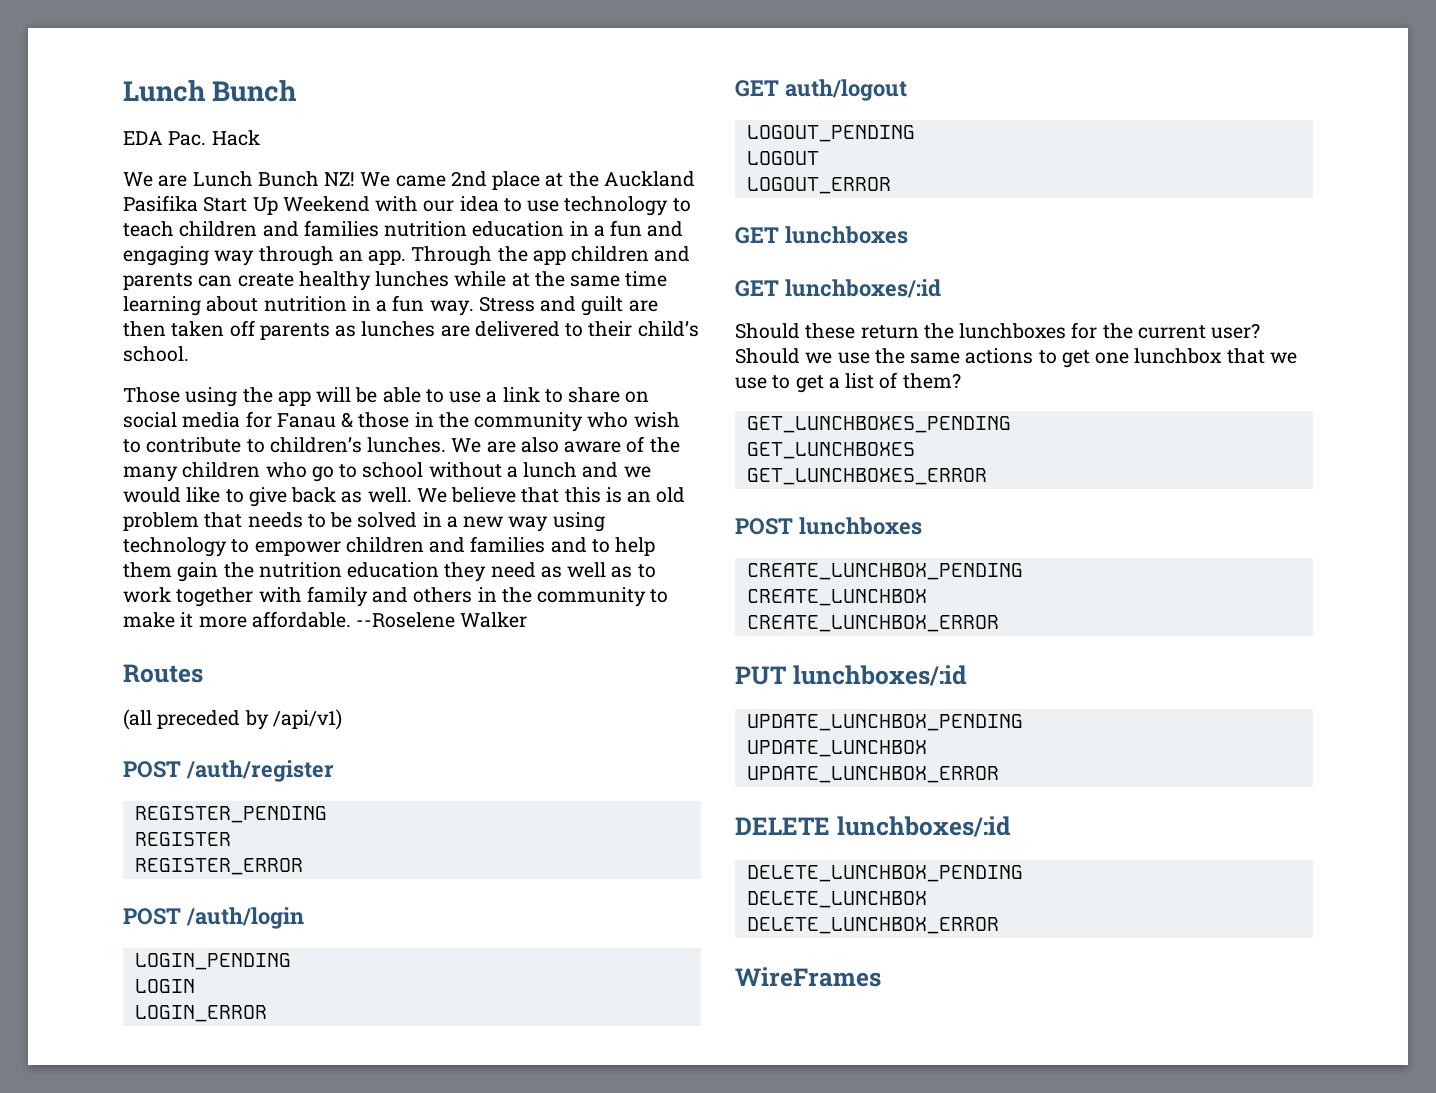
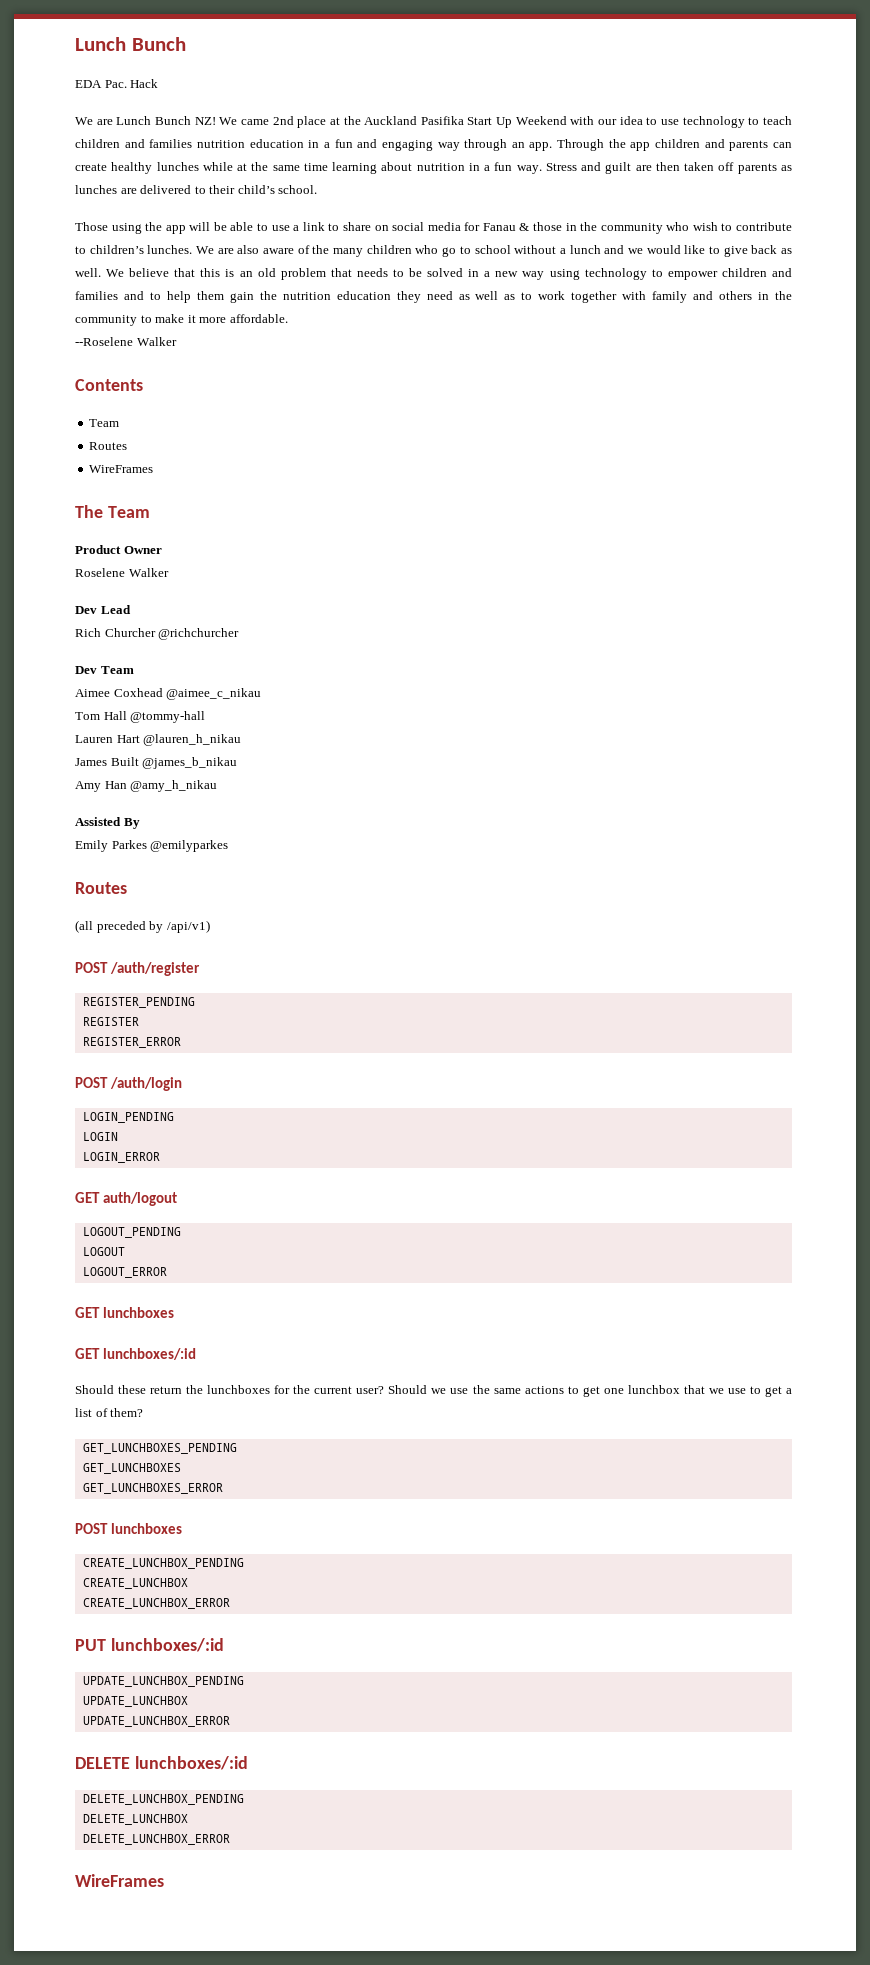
- We believe that this is an old problem that needs to be solved in a new way using technology to empower children and families and to help them gain the nutrition education they need as well as to work together with family and others in the community to make it more affordable. --Roselene Walker
+ We believe that this is an old problem that needs to be solved in a new way using technology to empower children and families and to help them gain the nutrition education they need as well as to work together with family and others in the community to make it more affordable.
+ --Roselene Walker
+ Contents
+ Team
+ Routes
+ WireFrames
+ The Team
+ Product Owner
+ Roselene Walker
+ Dev Lead
+ Rich Churcher @richchurcher
+ Dev Team
+ Aimee Coxhead @aimee_c_nikau
+ Tom Hall @tommy-hall
+ Lauren Hart @lauren_h_nikau
+ James Built @james_b_nikau
+ Amy Han @amy_h_nikau
+ Assisted By
+ Emily Parkes @emilyparkes

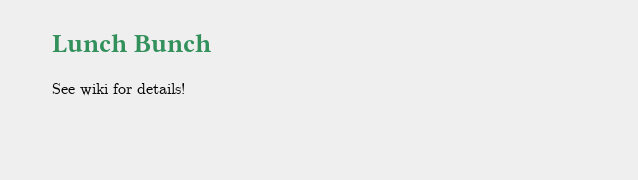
- EDA Pac. Hack
- We are Lunch Bunch NZ! We came 2nd place at the Auckland Pasifika Start Up Weekend with our idea to use technology to teach children and families nutrition education in a fun and engaging way through an app. Through the app children and parents can create healthy lunches while at the same time learning about nutrition in a fun way. Stress and guilt are then taken off parents as lunches are delivered to their child’s school.
- Those using the app will be able to use a link to share on social media for Fanau & those in the community who wish to contribute to children’s lunches. We are also aware of the many children who go to school without a lunch and we would like to give back as well. We believe that this is an old problem that needs to be solved in a new way using technology to empower children and families and to help them gain the nutrition education they need as well as to work together with family and others in the community to make it more affordable.
- --Roselene Walker
- Contents
- Team
- Routes
- WireFrames
- The Team
- Product Owner
- Roselene Walker
- Dev Lead
- Rich Churcher @richchurcher
- Dev Team
- Aimee Coxhead @aimee_c_nikau
- Tom Hall @tommy-hall
- Lauren Hart @lauren_h_nikau
- James Built @james_b_nikau
- Amy Han @amy_h_nikau
- Assisted By
- Emily Parkes @emilyparkes
- Routes
- (all preceded by /api/v1)
- POST /auth/register
- REGISTER_PENDING
- REGISTER
- REGISTER_ERROR
- POST /auth/login
- LOGIN_PENDING
- LOGIN
- LOGIN_ERROR
- GET auth/logout
- LOGOUT_PENDING
- LOGOUT
- LOGOUT_ERROR
- GET lunchboxes
- GET lunchboxes/:id
- Should these return the lunchboxes for the current user? Should we use the same actions to get one lunchbox that we use to get a list of them?
- GET_LUNCHBOXES_PENDING
- GET_LUNCHBOXES
- GET_LUNCHBOXES_ERROR
- POST lunchboxes
- CREATE_LUNCHBOX_PENDING
- CREATE_LUNCHBOX
- CREATE_LUNCHBOX_ERROR
- PUT lunchboxes/:id
- UPDATE_LUNCHBOX_PENDING
- UPDATE_LUNCHBOX
- UPDATE_LUNCHBOX_ERROR
- DELETE lunchboxes/:id
- DELETE_LUNCHBOX_PENDING
- DELETE_LUNCHBOX
- DELETE_LUNCHBOX_ERROR
- WireFrames
+ See wiki for details!

